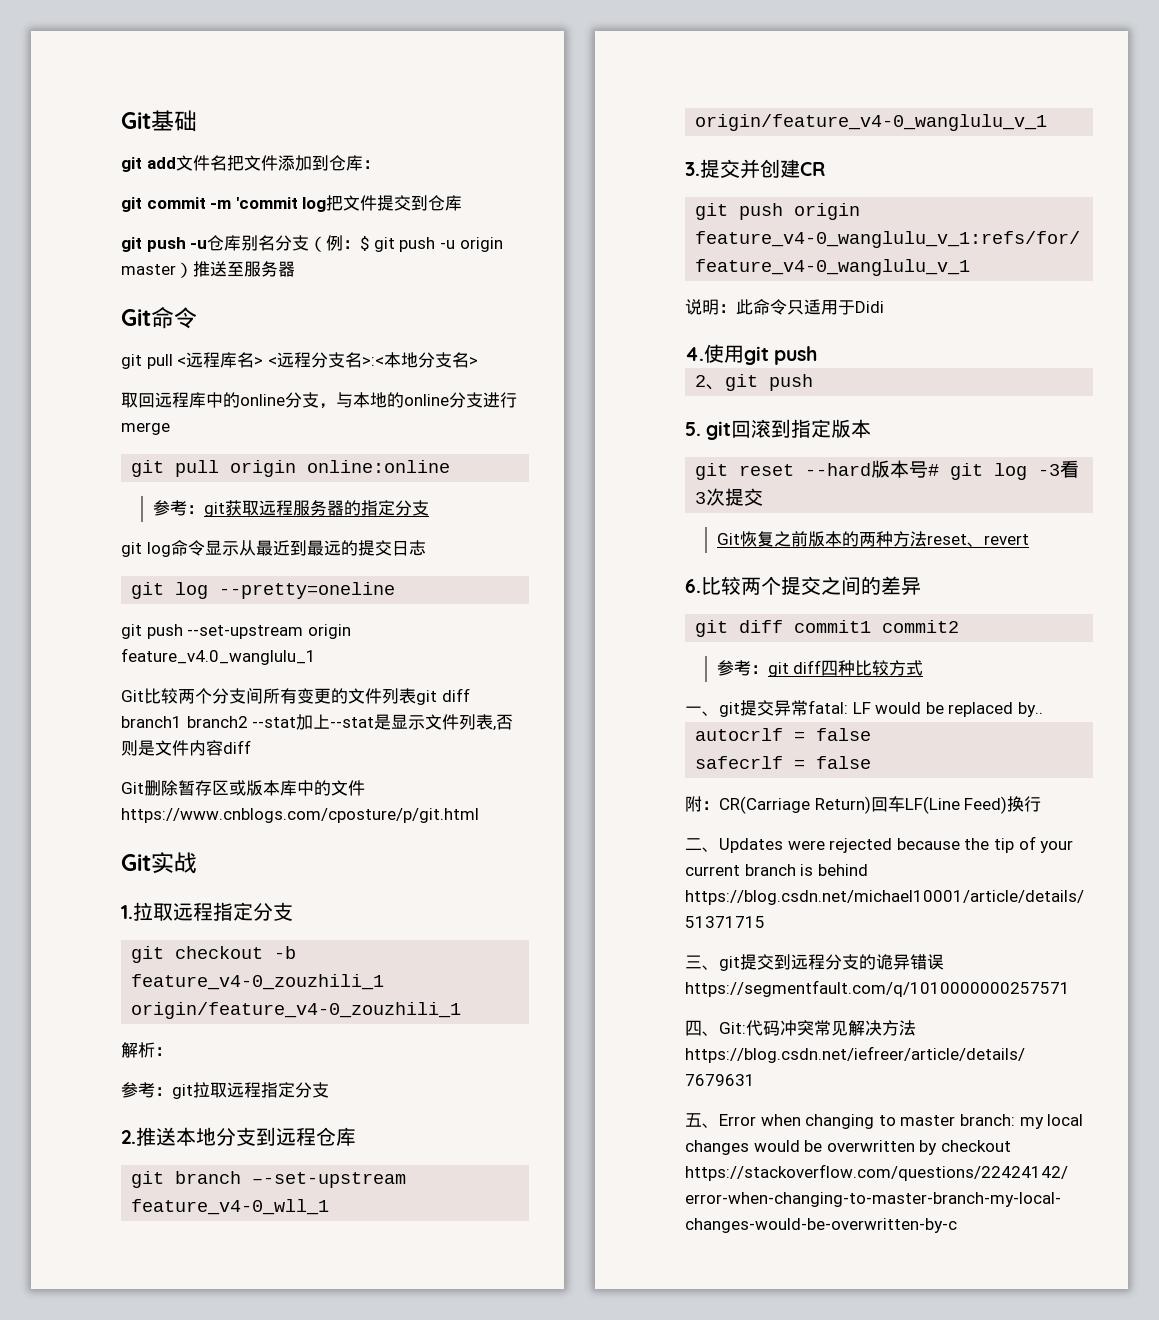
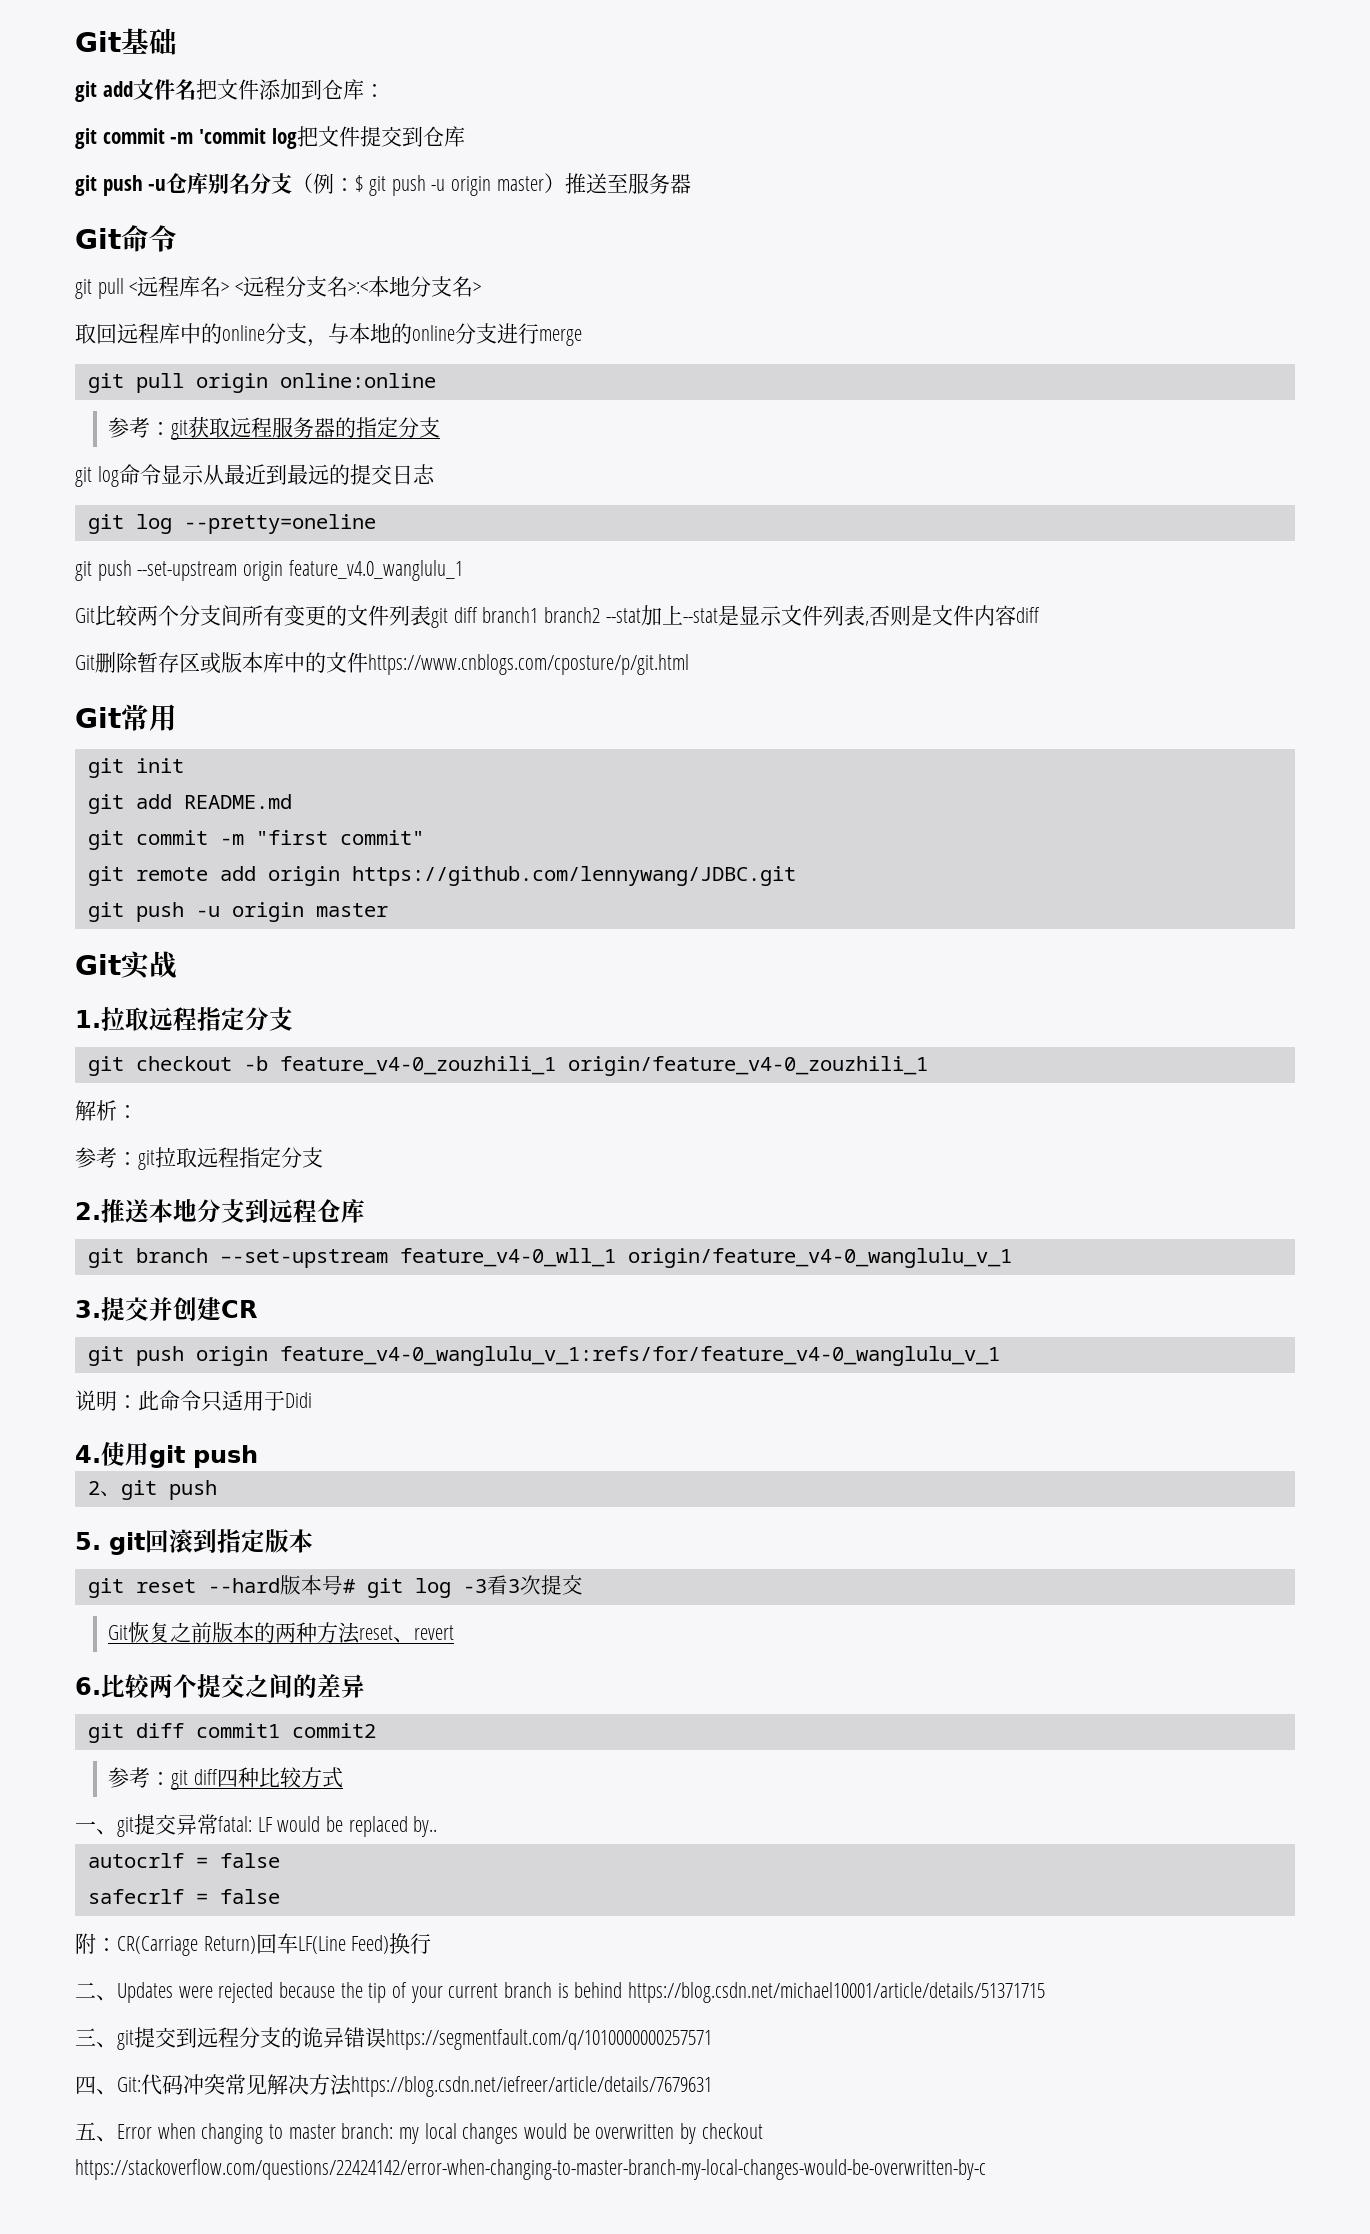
+ Git常用
+ git init
+ git add README.md
+ git commit -m "first commit"
+ git remote add origin https://github.com/lennywang/JDBC.git
+ git push -u origin master

